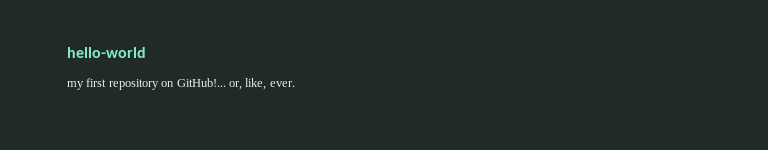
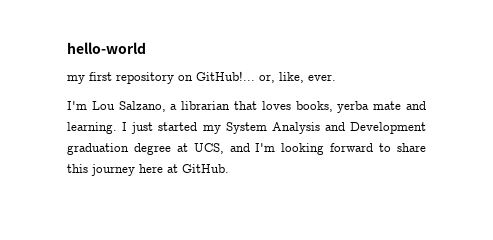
+ I'm Lou Salzano, a librarian that loves books, yerba mate and learning. I just started my System Analysis and Development graduation degree at UCS, and I'm looking forward to share this journey here at GitHub.

